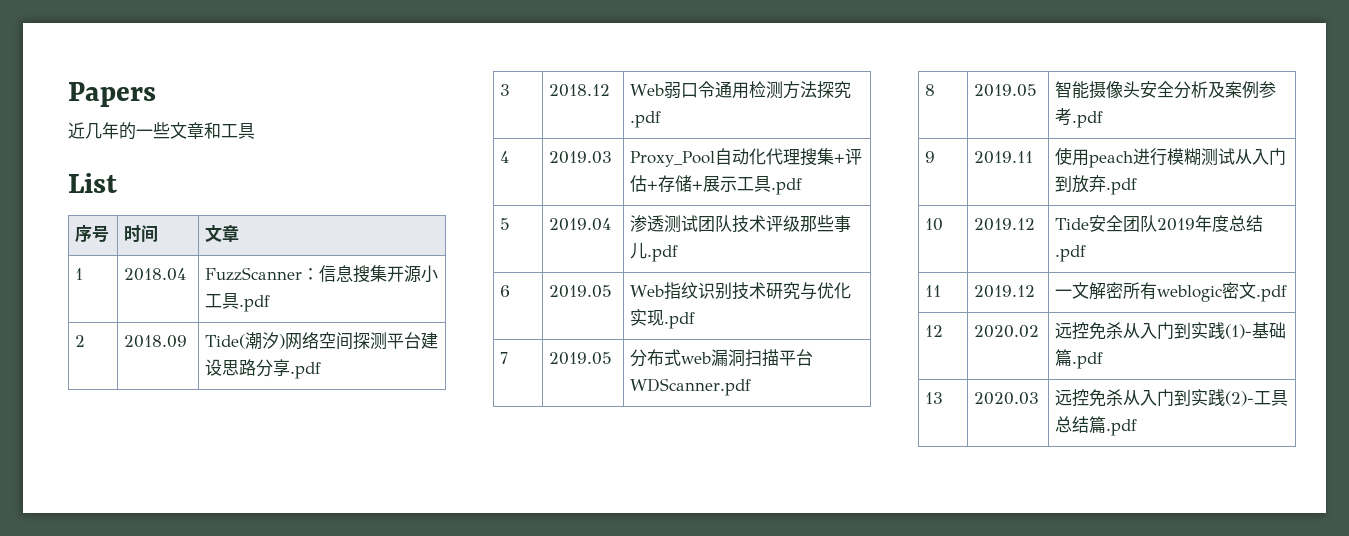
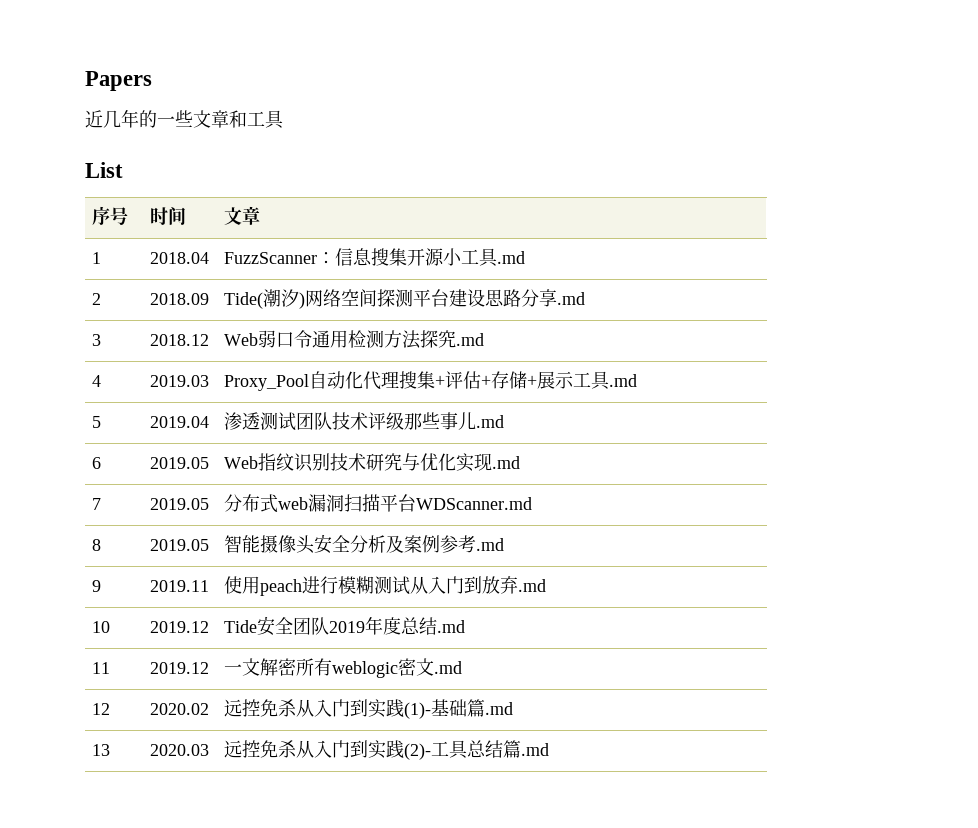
- 1 | 2018.04 | FuzzScanner：信息搜集开源小工具.pdf
+ 1 | 2018.04 | FuzzScanner：信息搜集开源小工具.md
- 2 | 2018.09 | Tide(潮汐)网络空间探测平台建设思路分享.pdf
+ 2 | 2018.09 | Tide(潮汐)网络空间探测平台建设思路分享.md
- 3 | 2018.12 | Web弱口令通用检测方法探究.pdf
+ 3 | 2018.12 | Web弱口令通用检测方法探究.md
- 4 | 2019.03 | Proxy_Pool自动化代理搜集+评估+存储+展示工具.pdf
+ 4 | 2019.03 | Proxy_Pool自动化代理搜集+评估+存储+展示工具.md
- 5 | 2019.04 | 渗透测试团队技术评级那些事儿.pdf
+ 5 | 2019.04 | 渗透测试团队技术评级那些事儿.md
- 6 | 2019.05 | Web指纹识别技术研究与优化实现.pdf
+ 6 | 2019.05 | Web指纹识别技术研究与优化实现.md
- 7 | 2019.05 | 分布式web漏洞扫描平台WDScanner.pdf
+ 7 | 2019.05 | 分布式web漏洞扫描平台WDScanner.md
- 8 | 2019.05 | 智能摄像头安全分析及案例参考.pdf
+ 8 | 2019.05 | 智能摄像头安全分析及案例参考.md
- 9 | 2019.11 | 使用peach进行模糊测试从入门到放弃.pdf
+ 9 | 2019.11 | 使用peach进行模糊测试从入门到放弃.md
- 10 | 2019.12 | Tide安全团队2019年度总结.pdf
+ 10 | 2019.12 | Tide安全团队2019年度总结.md
- 11 | 2019.12 | 一文解密所有weblogic密文.pdf
+ 11 | 2019.12 | 一文解密所有weblogic密文.md
- 12 | 2020.02 | 远控免杀从入门到实践(1)-基础篇.pdf
+ 12 | 2020.02 | 远控免杀从入门到实践(1)-基础篇.md
- 13 | 2020.03 | 远控免杀从入门到实践(2)-工具总结篇.pdf
+ 13 | 2020.03 | 远控免杀从入门到实践(2)-工具总结篇.md

